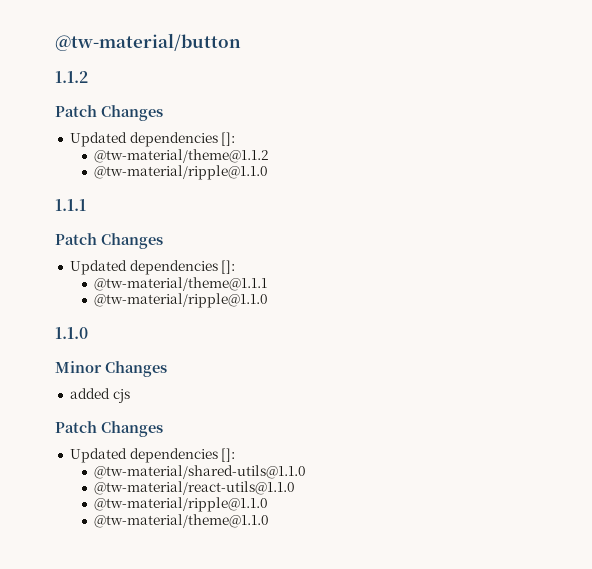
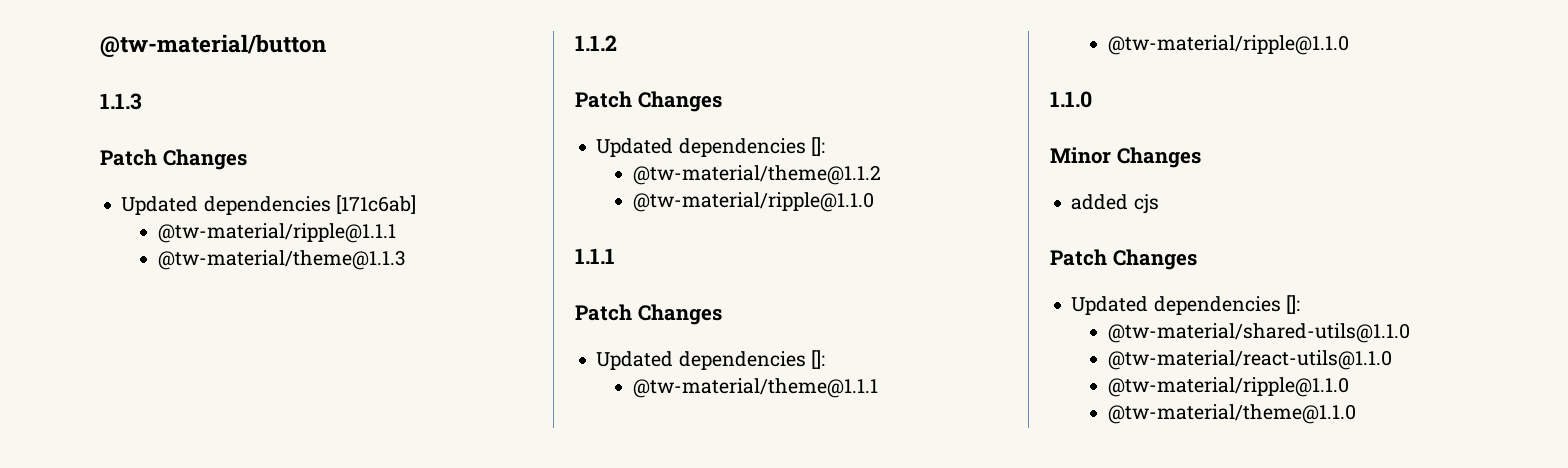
+ 1.1.3
+ Patch Changes
+ Updated dependencies [171c6ab]
+ @tw-material/ripple@1.1.1
+ @tw-material/theme@1.1.3

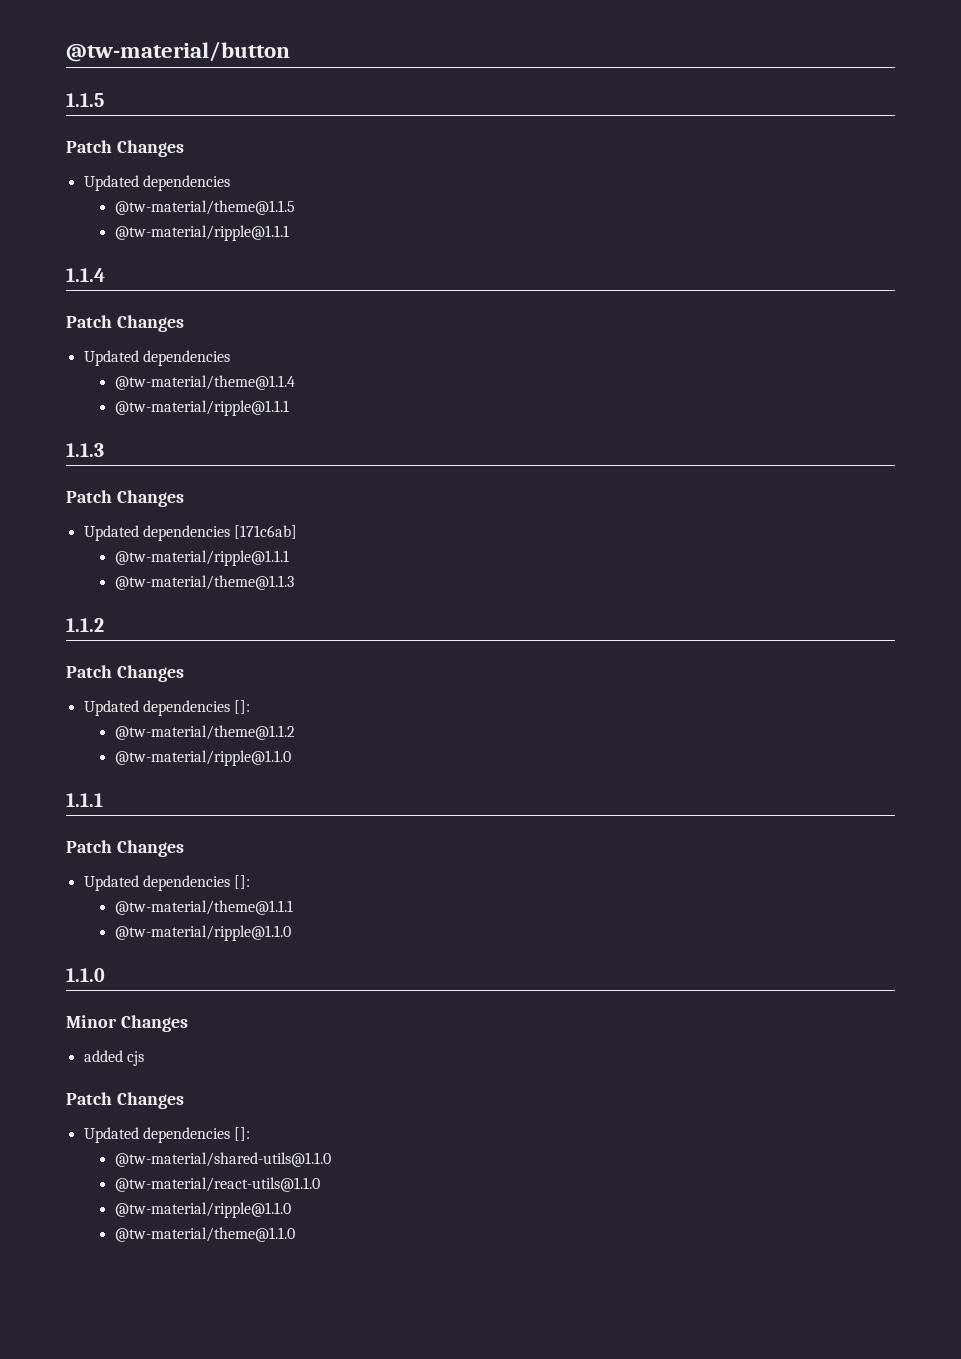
+ 1.1.5
+ Patch Changes
+ Updated dependencies
+ @tw-material/theme@1.1.5
+ @tw-material/ripple@1.1.1
+ 1.1.4
+ Patch Changes
+ Updated dependencies
+ @tw-material/theme@1.1.4
+ @tw-material/ripple@1.1.1

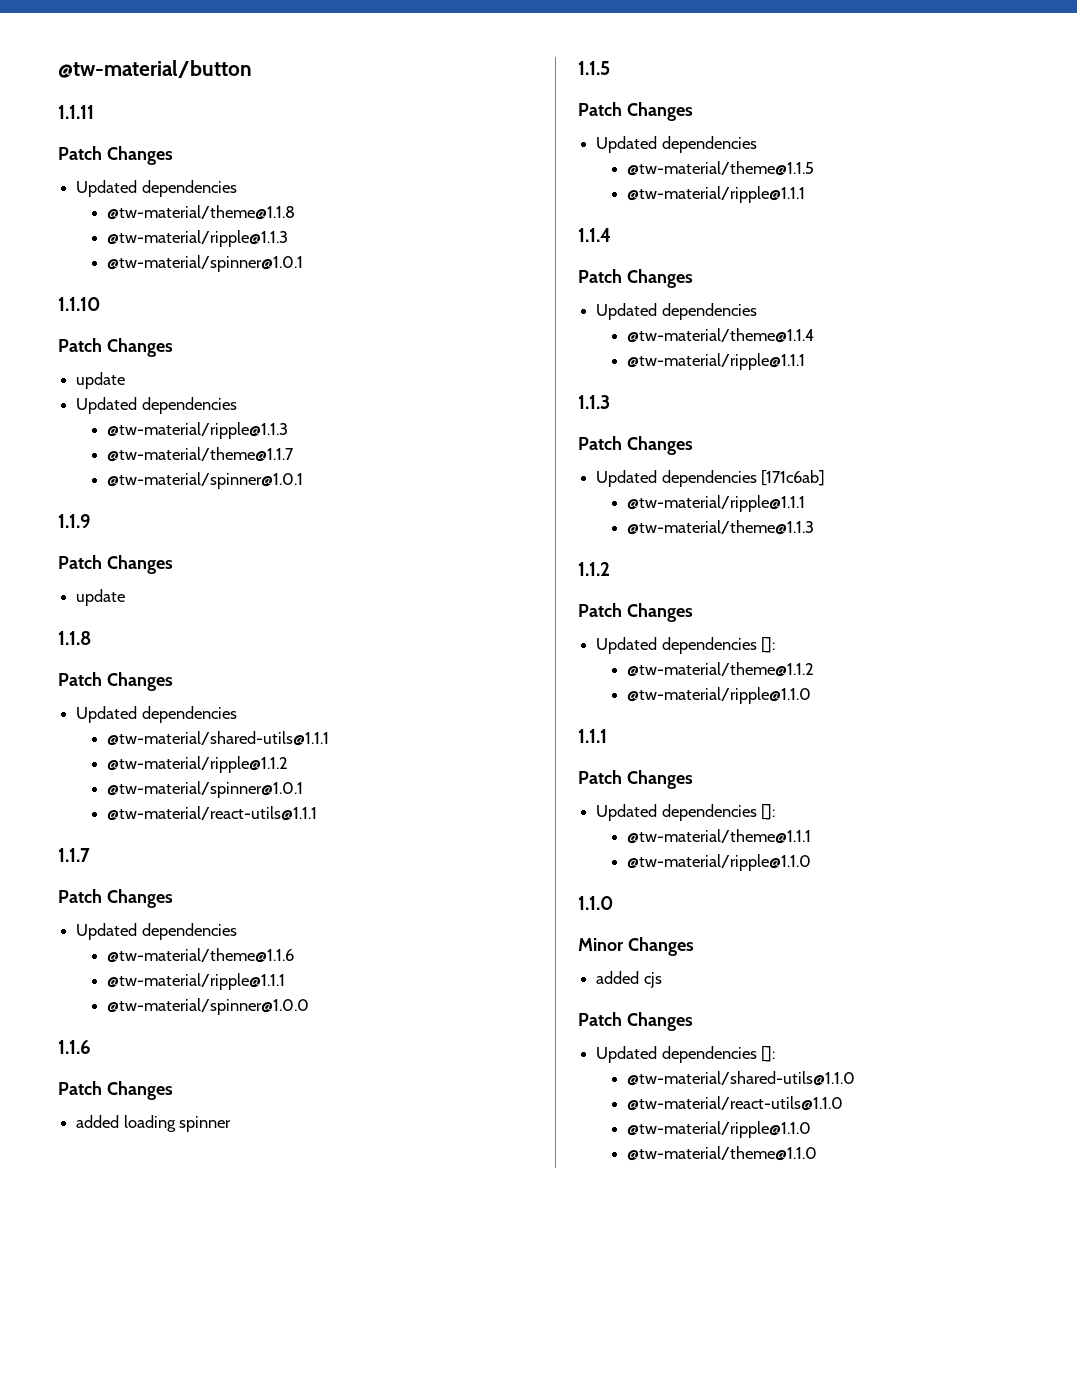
+ 1.1.11
+ Patch Changes
+ Updated dependencies
+ @tw-material/theme@1.1.8
+ @tw-material/ripple@1.1.3
+ @tw-material/spinner@1.0.1
+ 1.1.10
+ Patch Changes
+ update
+ Updated dependencies
+ @tw-material/ripple@1.1.3
+ @tw-material/theme@1.1.7
+ @tw-material/spinner@1.0.1
+ 1.1.9
+ Patch Changes
+ update
+ 1.1.8
+ Patch Changes
+ Updated dependencies
+ @tw-material/shared-utils@1.1.1
+ @tw-material/ripple@1.1.2
+ @tw-material/spinner@1.0.1
+ @tw-material/react-utils@1.1.1
+ 1.1.7
+ Patch Changes
+ Updated dependencies
+ @tw-material/theme@1.1.6
+ @tw-material/ripple@1.1.1
+ @tw-material/spinner@1.0.0
+ 1.1.6
+ Patch Changes
+ added loading spinner

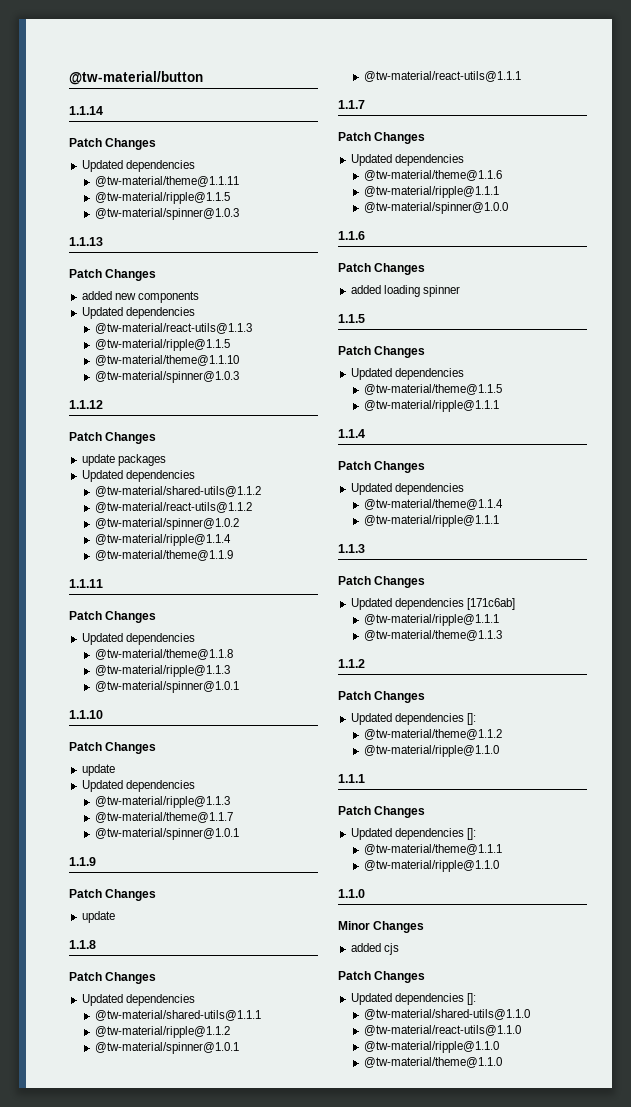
+ 1.1.14
+ Patch Changes
+ Updated dependencies
+ @tw-material/theme@1.1.11
+ @tw-material/ripple@1.1.5
+ @tw-material/spinner@1.0.3
+ 1.1.13
+ Patch Changes
+ added new components
+ Updated dependencies
+ @tw-material/react-utils@1.1.3
+ @tw-material/ripple@1.1.5
+ @tw-material/theme@1.1.10
+ @tw-material/spinner@1.0.3
+ 1.1.12
+ Patch Changes
+ update packages
+ Updated dependencies
+ @tw-material/shared-utils@1.1.2
+ @tw-material/react-utils@1.1.2
+ @tw-material/spinner@1.0.2
+ @tw-material/ripple@1.1.4
+ @tw-material/theme@1.1.9

